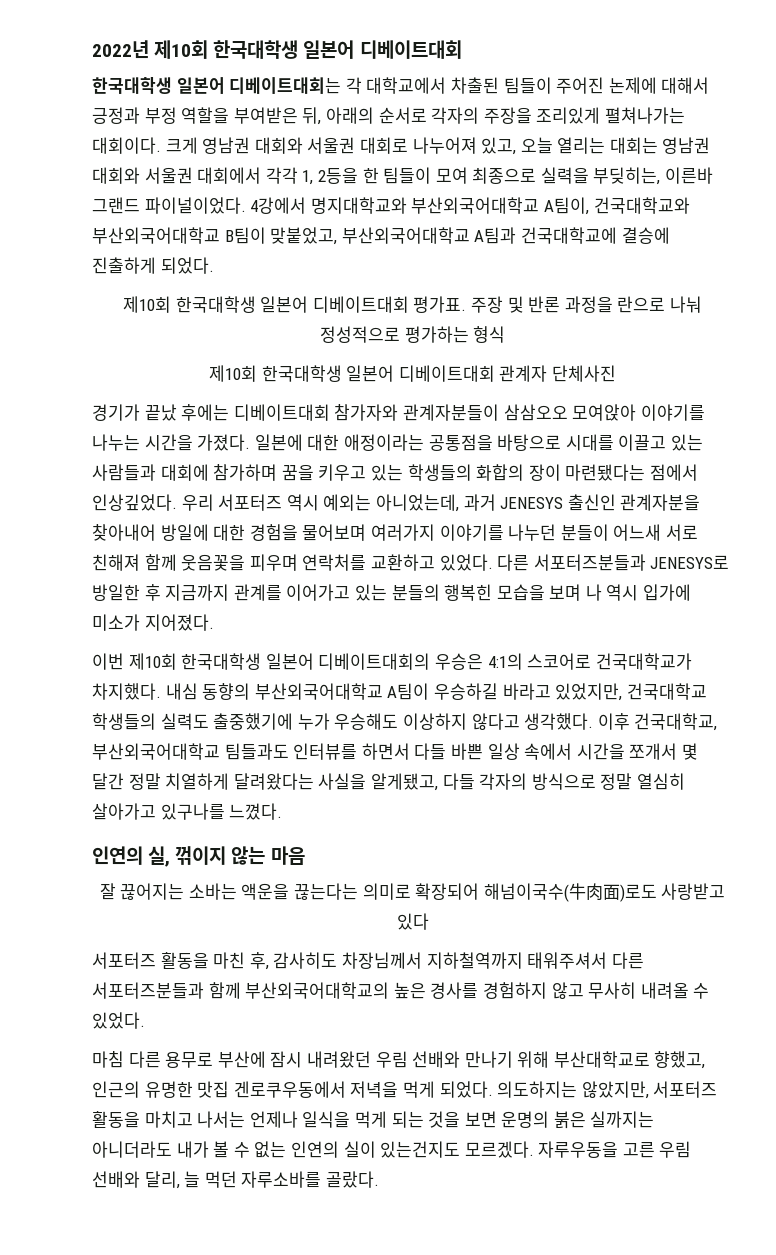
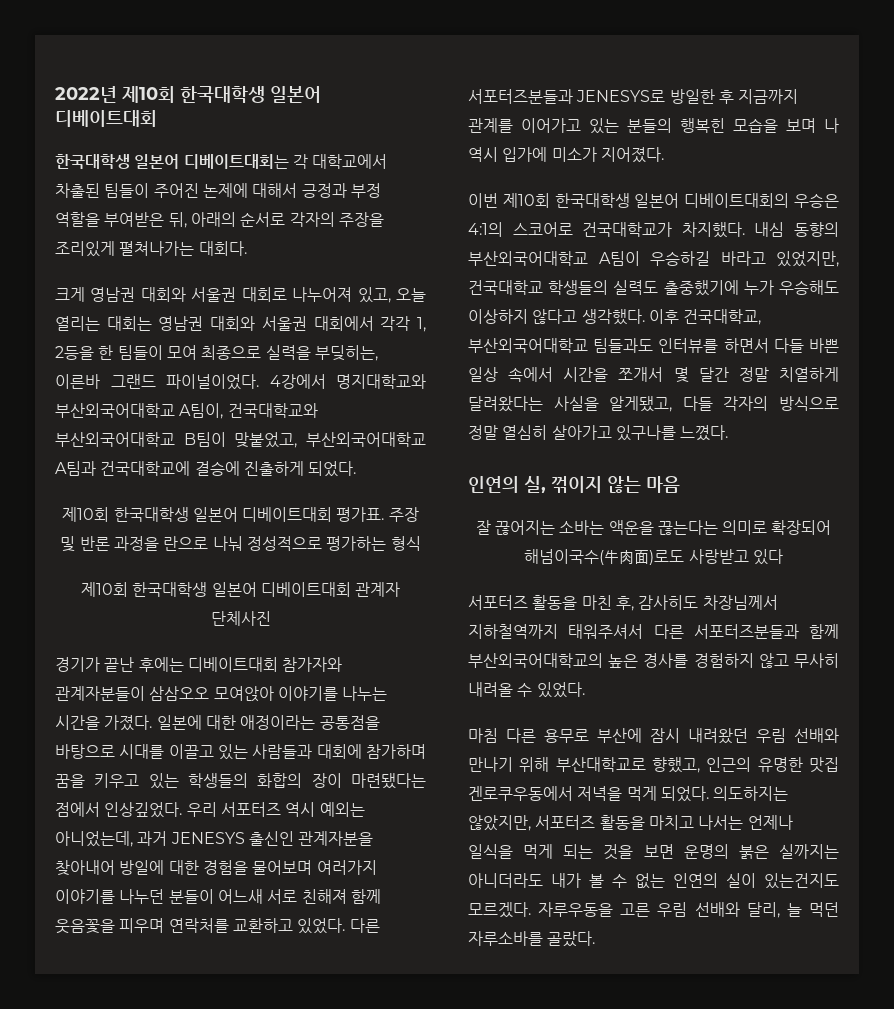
- 한국대학생 일본어 디베이트대회는 각 대학교에서 차출된 팀들이 주어진 논제에 대해서 긍정과 부정 역할을 부여받은 뒤, 아래의 순서로 각자의 주장을 조리있게 펼쳐나가는 대회이다. 크게 영남권 대회와 서울권 대회로 나누어져 있고, 오늘 열리는 대회는 영남권 대회와 서울권 대회에서 각각 1, 2등을 한 팀들이 모여 최종으로 실력을 부딪히는, 이른바 그랜드 파이널이었다.
+ 한국대학생 일본어 디베이트대회는 각 대학교에서 차출된 팀들이 주어진 논제에 대해서 긍정과 부정 역할을 부여받은 뒤, 아래의 순서로 각자의 주장을 조리있게 펼쳐나가는 대회다.
+ 크게 영남권 대회와 서울권 대회로 나누어져 있고, 오늘 열리는 대회는 영남권 대회와 서울권 대회에서 각각 1, 2등을 한 팀들이 모여 최종으로 실력을 부딪히는, 이른바 그랜드 파이널이었다.
- 경기가 끝났 후에는 디베이트대회 참가자와 관계자분들이 삼삼오오 모여앉아 이야기를 나누는 시간을 가졌다.
+ 경기가 끝난 후에는 디베이트대회 참가자와 관계자분들이 삼삼오오 모여앉아 이야기를 나누는 시간을 가졌다.

